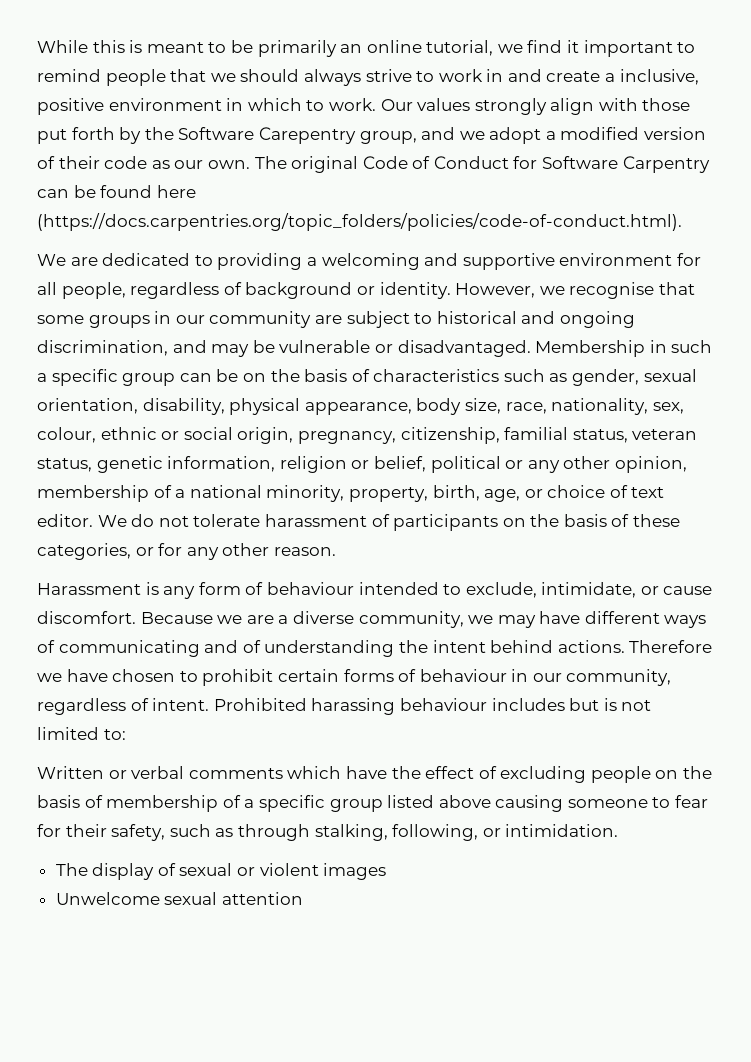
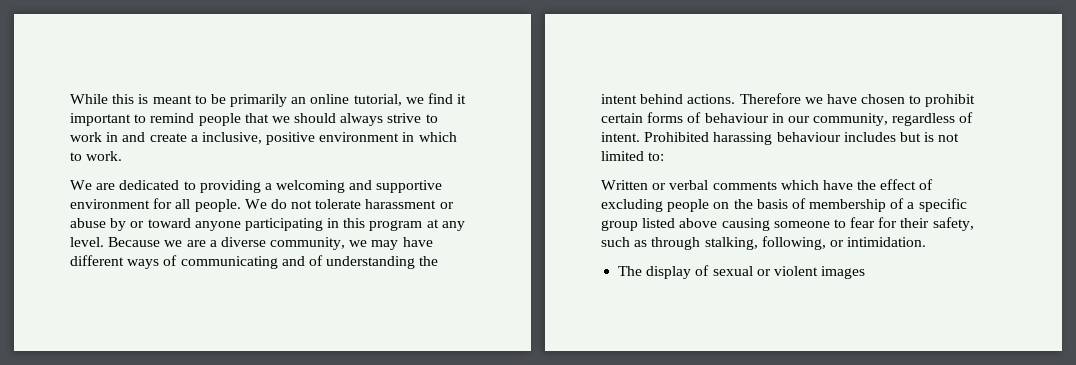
- Our values strongly align with those put forth by the Software Carepentry group, and we adopt a modified version of their code as our own. The original Code of Conduct for Software Carpentry can be found here (https://docs.carpentries.org/topic_folders/policies/code-of-conduct.html).
- We are dedicated to providing a welcoming and supportive environment for all people, regardless of background or identity. However, we recognise that some groups in our community are subject to historical and ongoing discrimination, and may be vulnerable or disadvantaged. Membership in such a specific group can be on the basis of characteristics such as gender, sexual orientation, disability, physical appearance, body size, race, nationality, sex, colour, ethnic or social origin, pregnancy, citizenship, familial status, veteran status, genetic information, religion or belief, political or any other opinion, membership of a national minority, property, birth, age, or choice of text editor.
+ We are dedicated to providing a welcoming and supportive environment for all people.
- We do not tolerate harassment of participants on the basis of these categories, or for any other reason.
- Harassment is any form of behaviour intended to exclude, intimidate, or cause discomfort.
+ We do not tolerate harassment or abuse by or toward anyone participating in this program at any level.
- Unwelcome sexual attention

